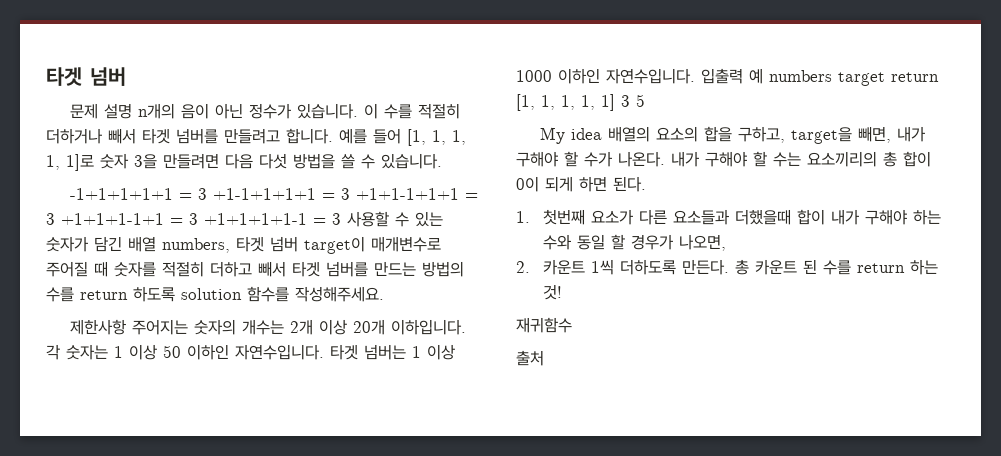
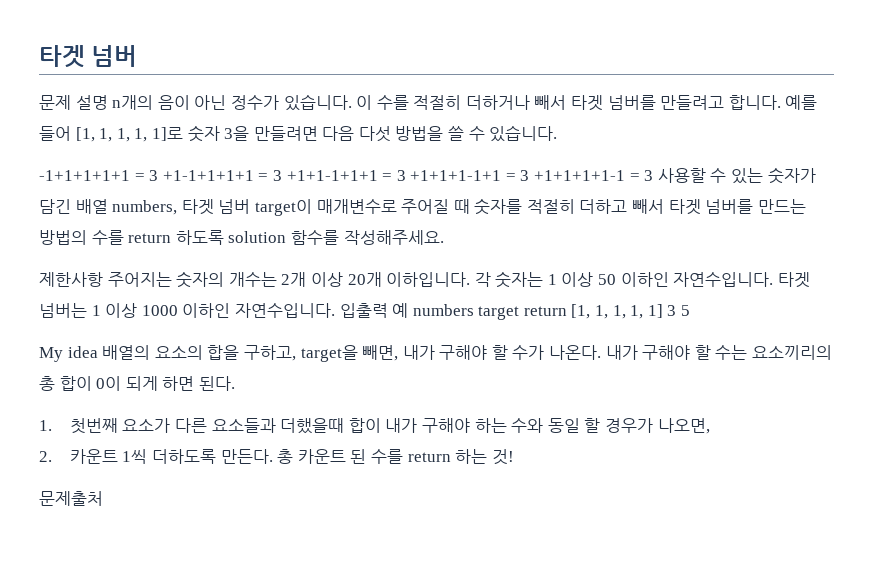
- 재귀함수
- 출처
+ 문제출처

